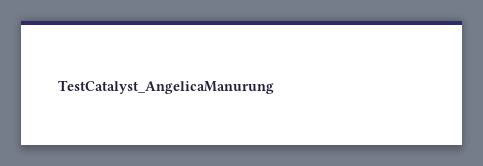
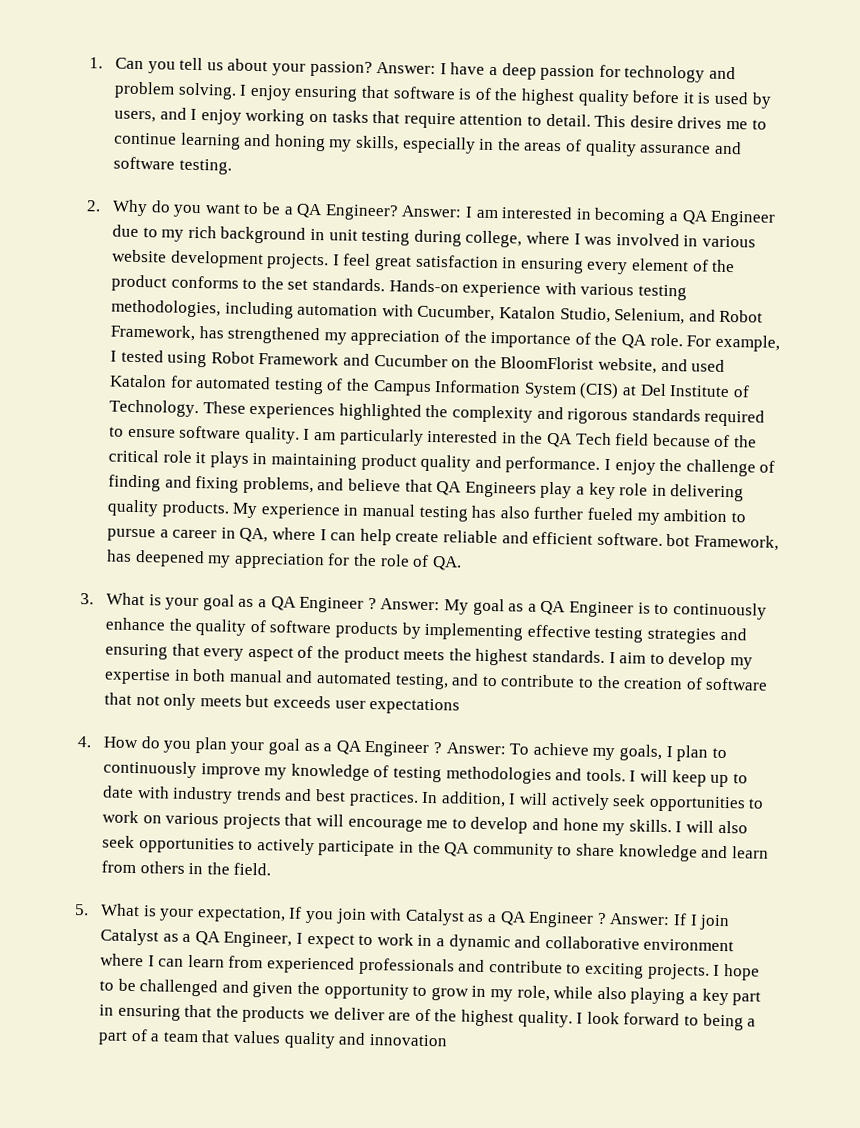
- TestCatalyst_AngelicaManurung
+ 1. Can you tell us about your passion? Answer: I have a deep passion for technology and problem solving. I enjoy ensuring that software is of the highest quality before it is used by users, and I enjoy working on tasks that require attention to detail. This desire drives me to continue learning and honing my skills, especially in the areas of quality assurance and software testing.
+ 2. Why do you want to be a QA Engineer? Answer: I am interested in becoming a QA Engineer due to my rich background in unit testing during college, where I was involved in various website development projects. I feel great satisfaction in ensuring every element of the product conforms to the set standards. Hands-on experience with various testing methodologies, including automation with Cucumber, Katalon Studio, Selenium, and Robot Framework, has strengthened my appreciation of the importance of the QA role. For example, I tested using Robot Framework and Cucumber on the BloomFlorist website, and used Katalon for automated testing of the Campus Information System (CIS) at Del Institute of Technology. These experiences highlighted the complexity and rigorous standards required to ensure software quality. I am particularly interested in the QA Tech field because of the critical role it plays in maintaining product quality and performance. I enjoy the challenge of finding and fixing problems, and believe that QA Engineers play a key role in delivering quality products. My experience in manual testing has also further fueled my ambition to pursue a career in QA, where I can help create reliable and efficient software. bot Framework, has deepened my appreciation for the role of QA.
+ 3. What is your goal as a QA Engineer ? Answer: My goal as a QA Engineer is to continuously enhance the quality of software products by implementing effective testing strategies and ensuring that every aspect of the product meets the highest standards. I aim to develop my expertise in both manual and automated testing, and to contribute to the creation of software that not only meets but exceeds user expectations
+ 4. How do you plan your goal as a QA Engineer ? Answer: To achieve my goals, I plan to continuously improve my knowledge of testing methodologies and tools. I will keep up to date with industry trends and best practices. In addition, I will actively seek opportunities to work on various projects that will encourage me to develop and hone my skills. I will also seek opportunities to actively participate in the QA community to share knowledge and learn from others in the field.
+ 5. What is your expectation, If you join with Catalyst as a QA Engineer ? Answer: If I join Catalyst as a QA Engineer, I expect to work in a dynamic and collaborative environment where I can learn from experienced professionals and contribute to exciting projects. I hope to be challenged and given the opportunity to grow in my role, while also playing a key part in ensuring that the products we deliver are of the highest quality. I look forward to being a part of a team that values quality and innovation

